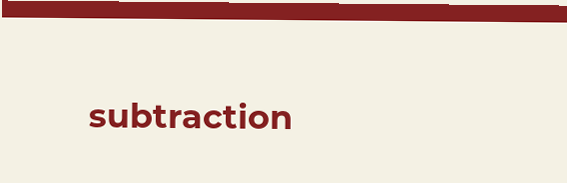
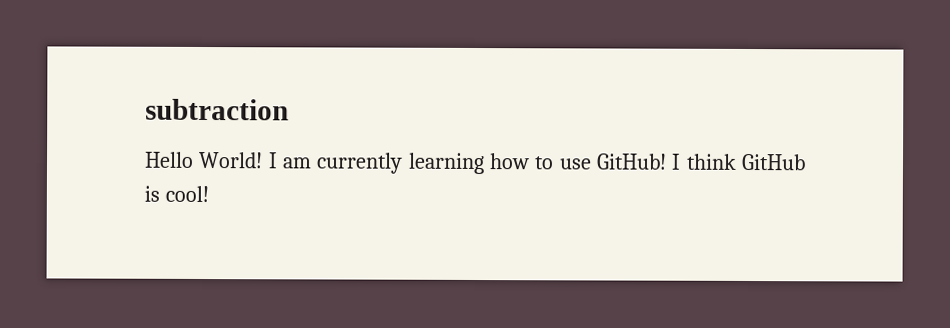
+ Hello World! I am currently learning how to use GitHub! I think GitHub is cool!

